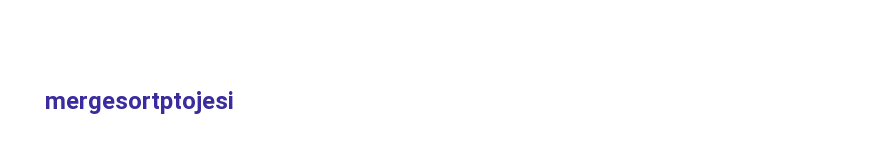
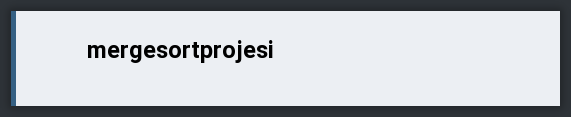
- mergesortptojesi
+ mergesortprojesi

